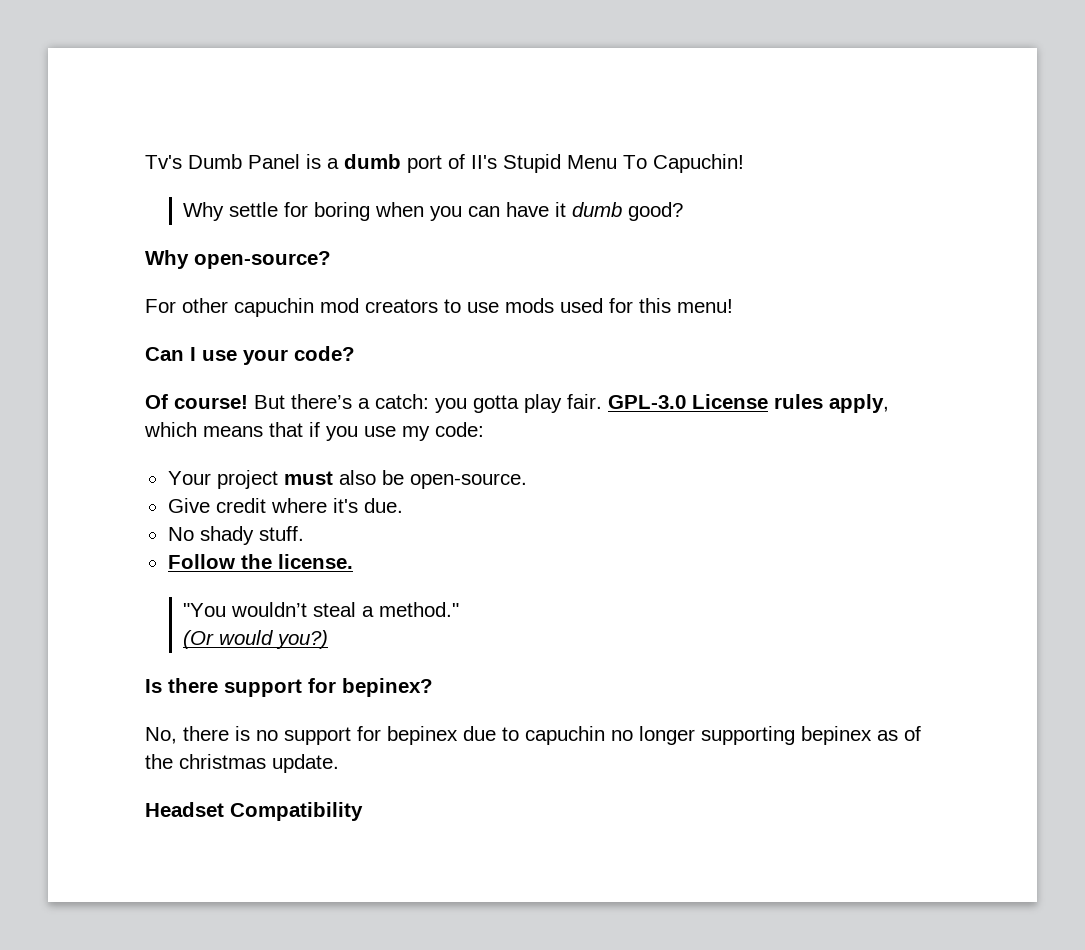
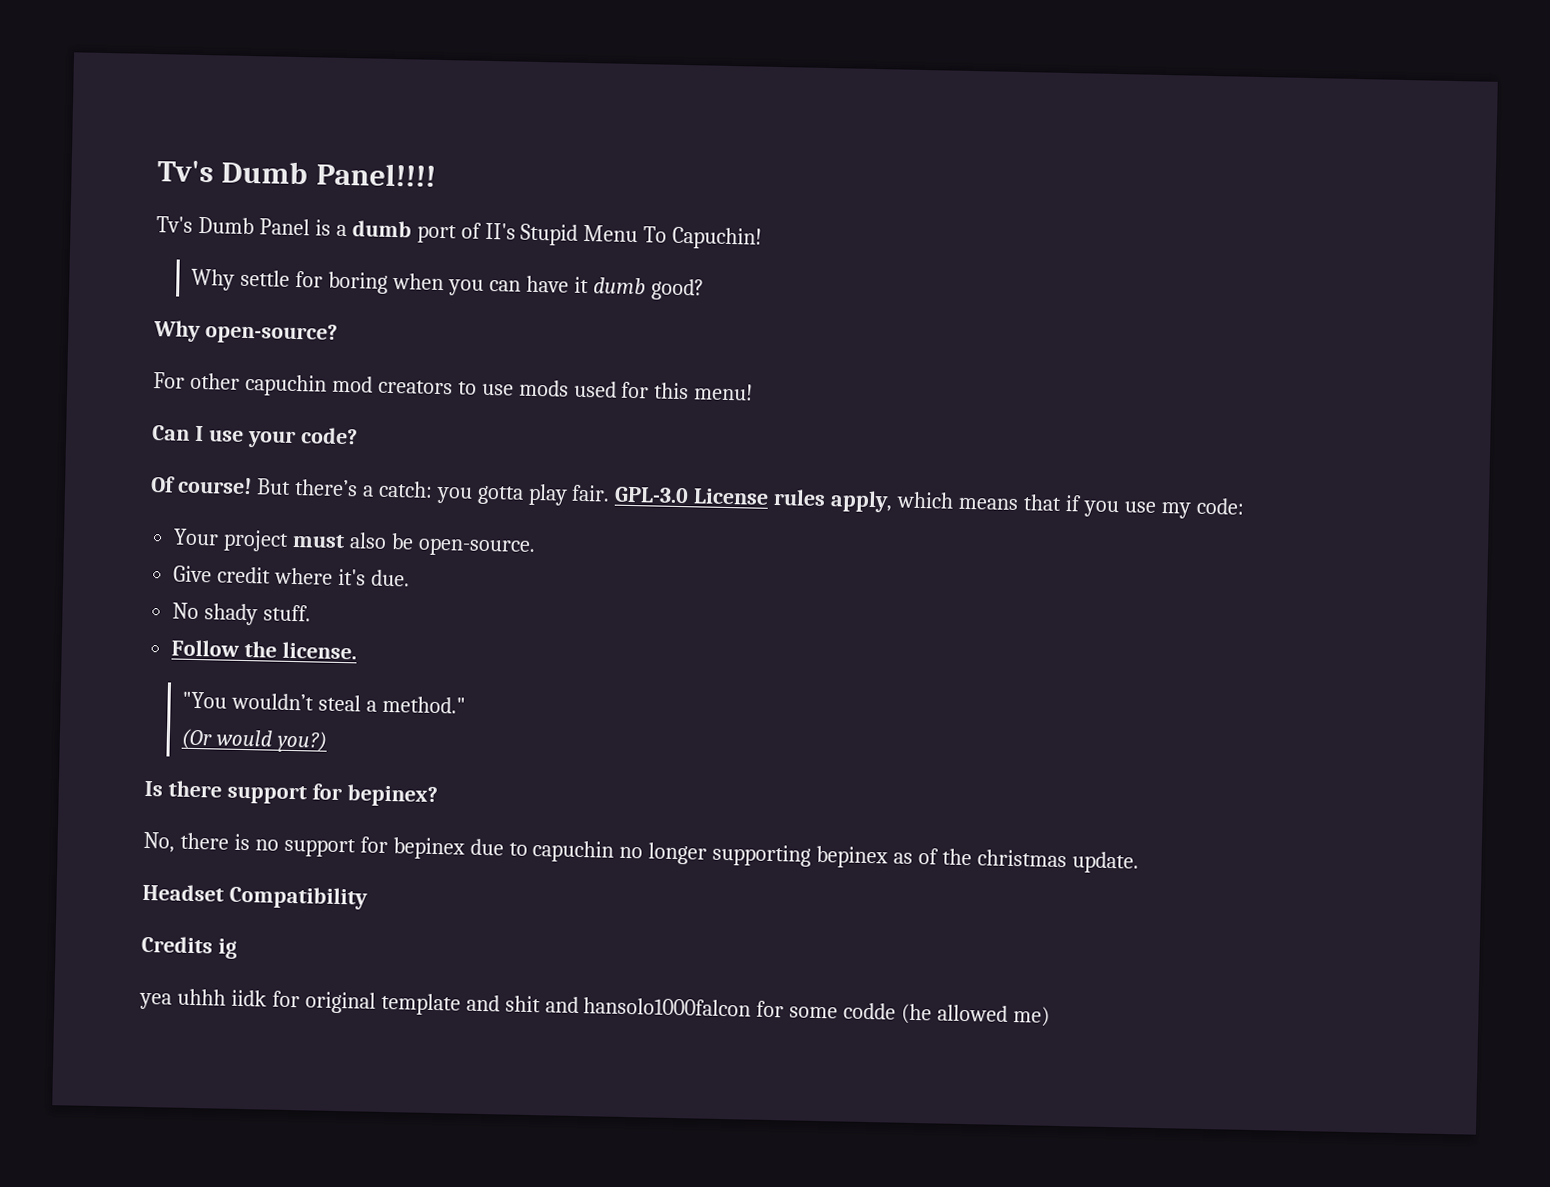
+ Tv's Dumb Panel!!!!
+ Credits ig
+ yea uhhh iidk for original template and shit and hansolo1000falcon for some codde (he allowed me)

